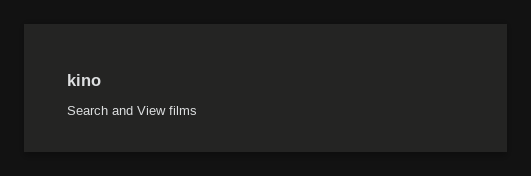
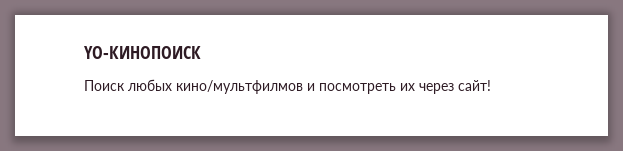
- kino
- Search and View films
+ YO-КИНОПОИСК
+ Поиск любых кино/мультфилмов и посмотреть их через сайт!

